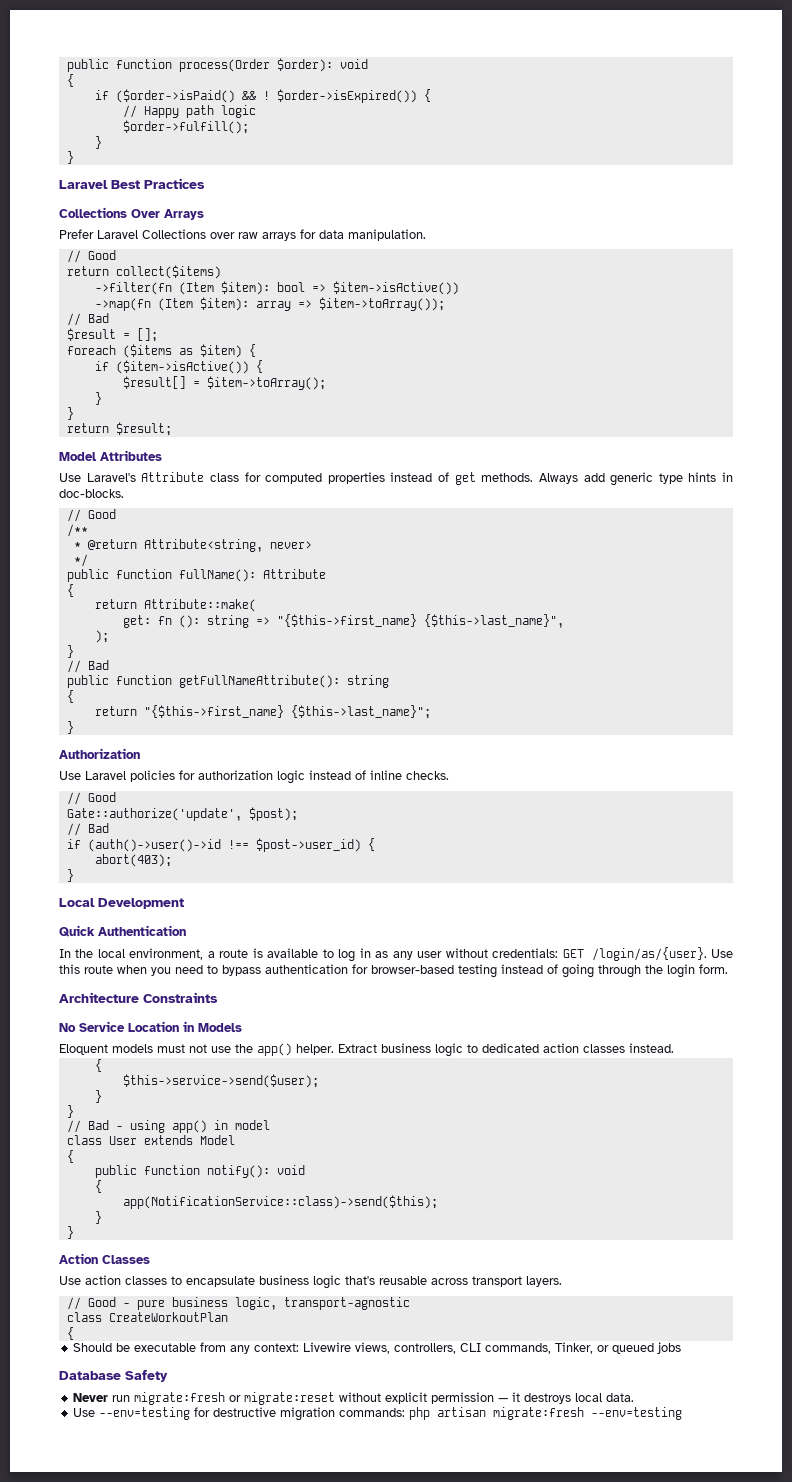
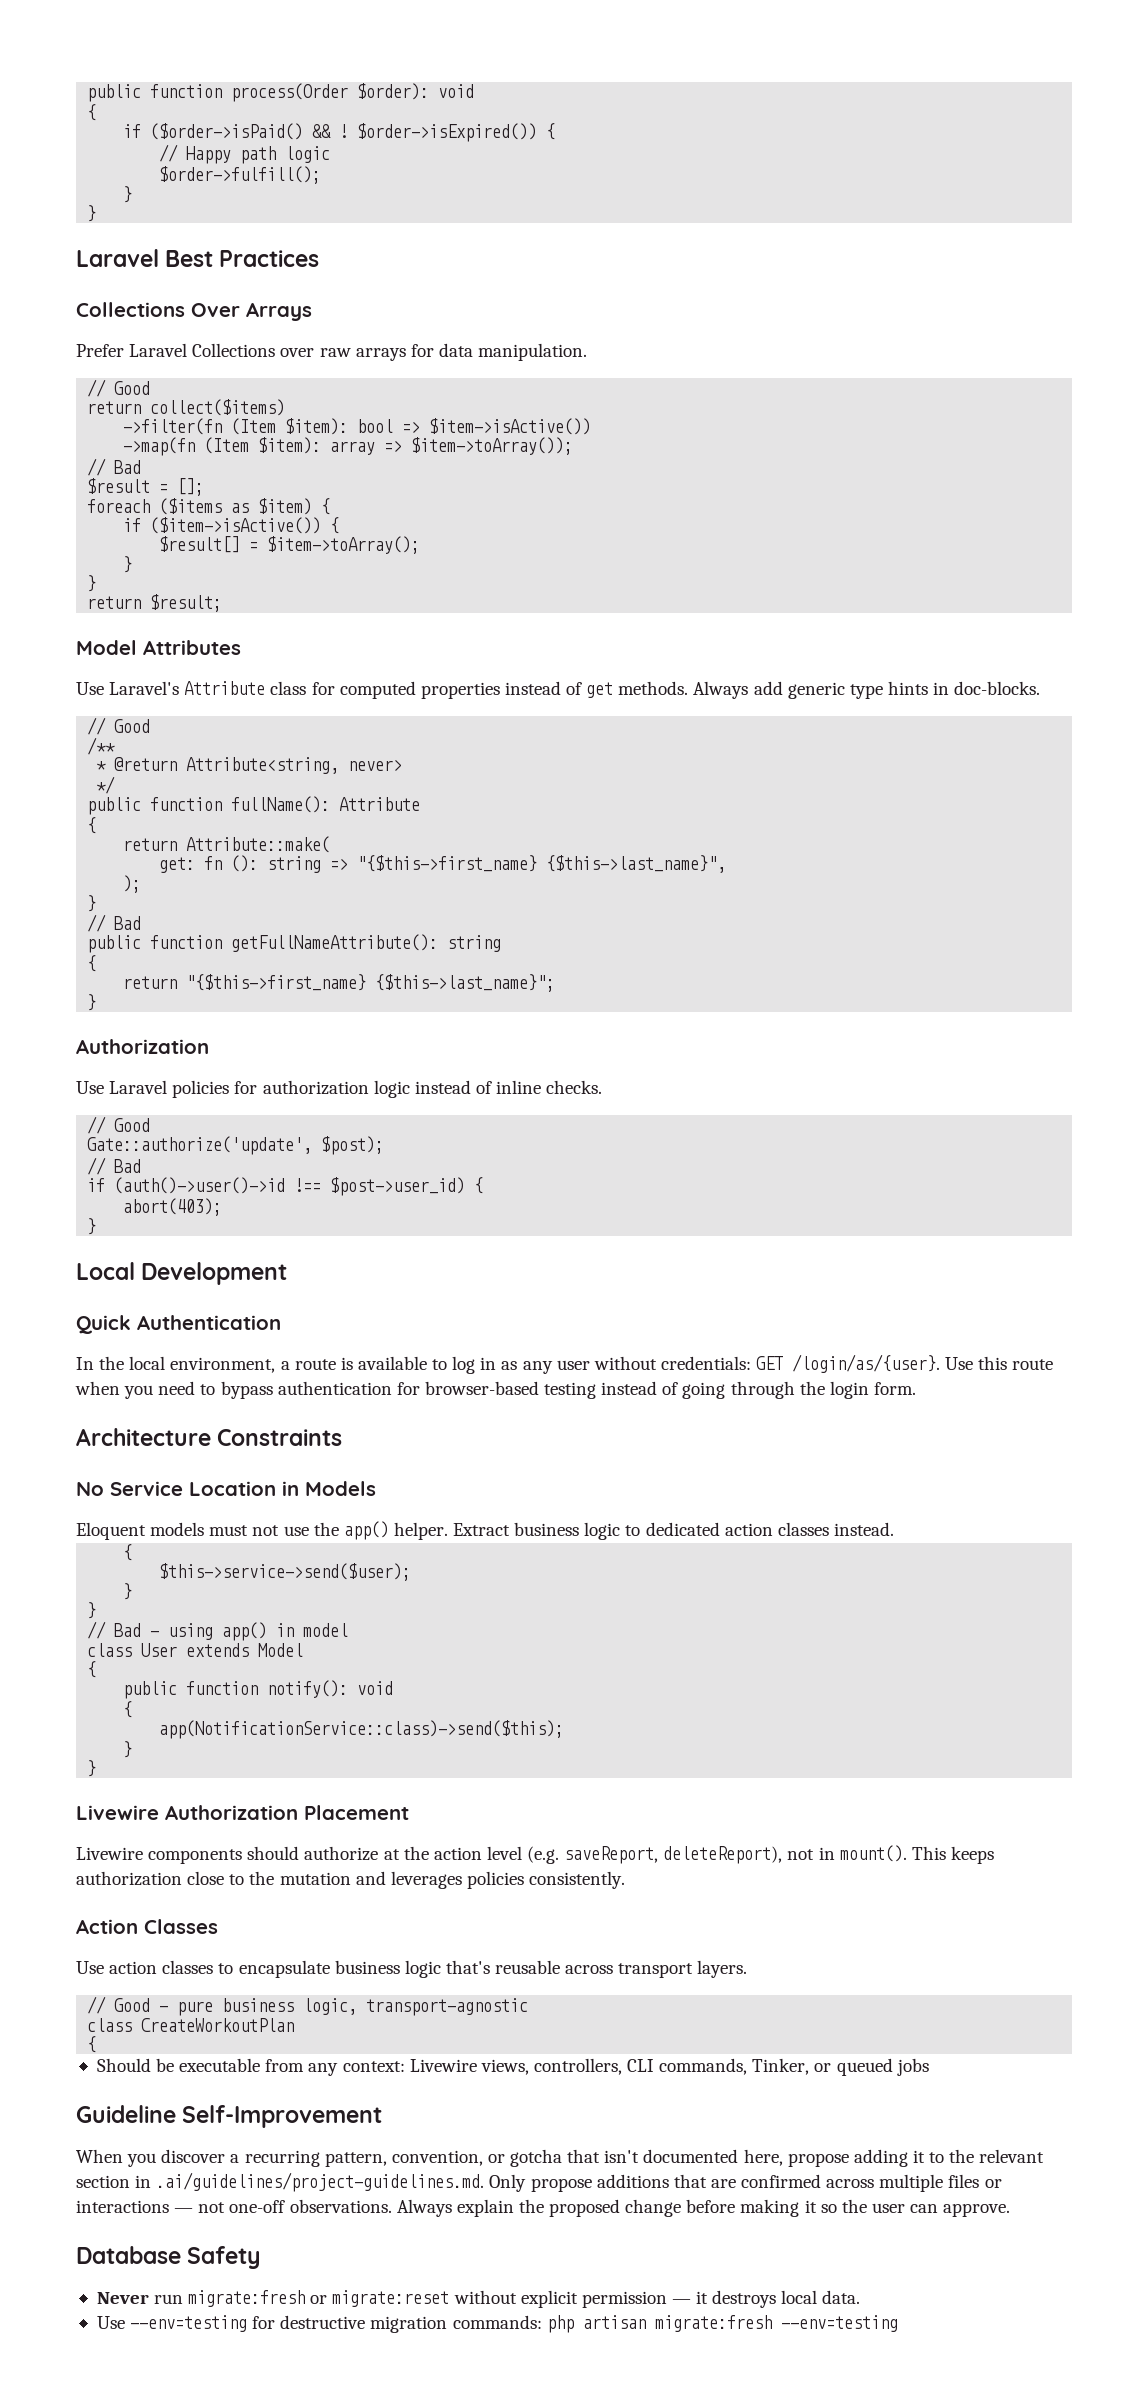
+ Livewire Authorization Placement
+ Livewire components should authorize at the action level (e.g. saveReport, deleteReport), not in mount(). This keeps authorization close to the mutation and leverages policies consistently.
+ Guideline Self-Improvement
+ When you discover a recurring pattern, convention, or gotcha that isn't documented here, propose adding it to the relevant section in .ai/guidelines/project-guidelines.md. Only propose additions that are confirmed across multiple files or interactions — not one-off observations. Always explain the proposed change before making it so the user can approve.

